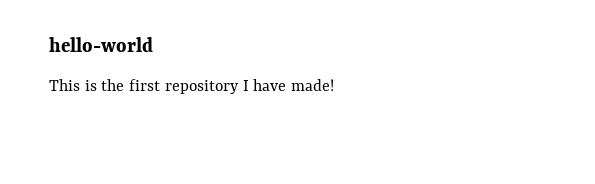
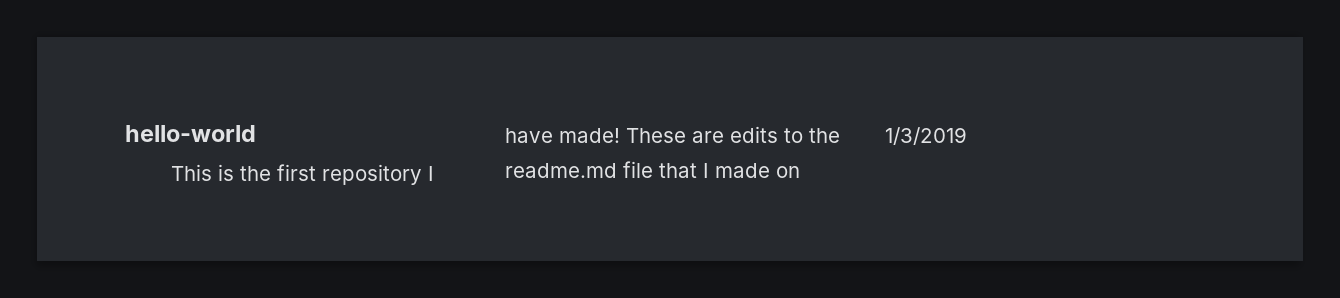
+ These are edits to the readme.md file that I made on 1/3/2019

